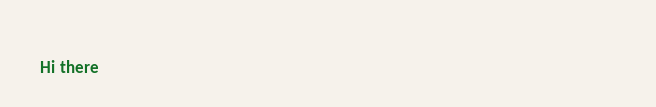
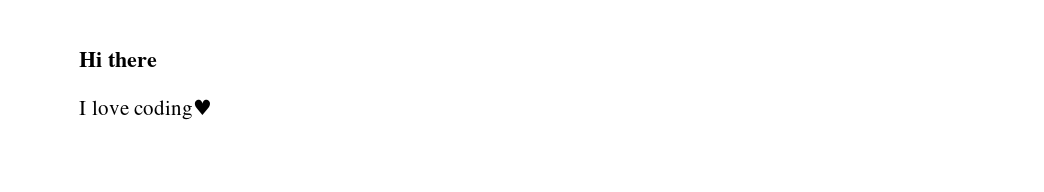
+ I love coding♥

